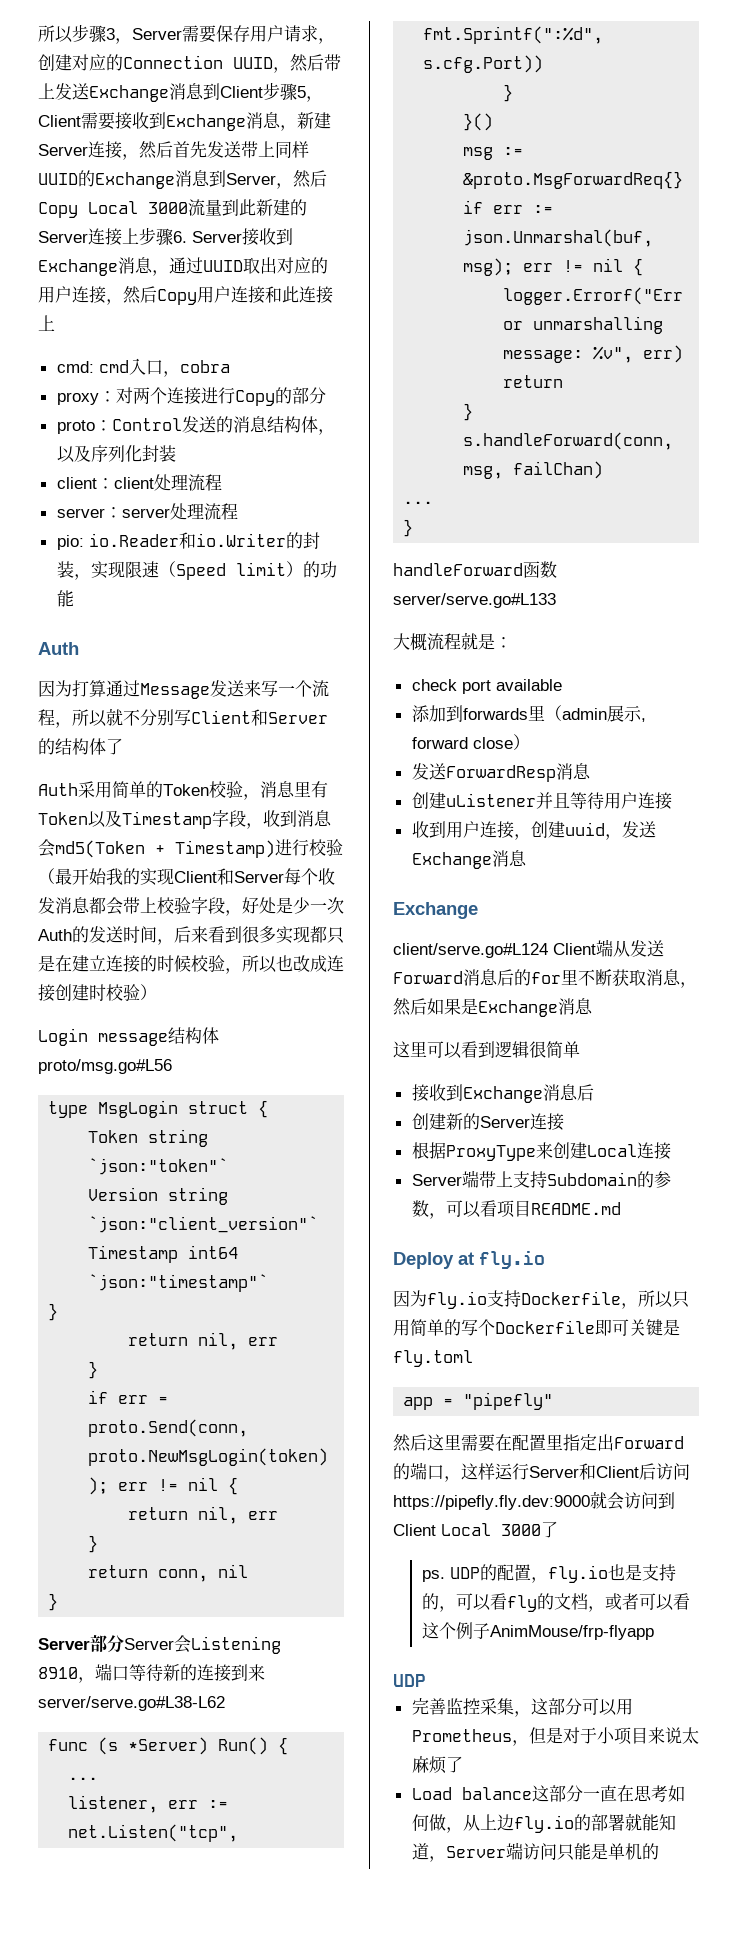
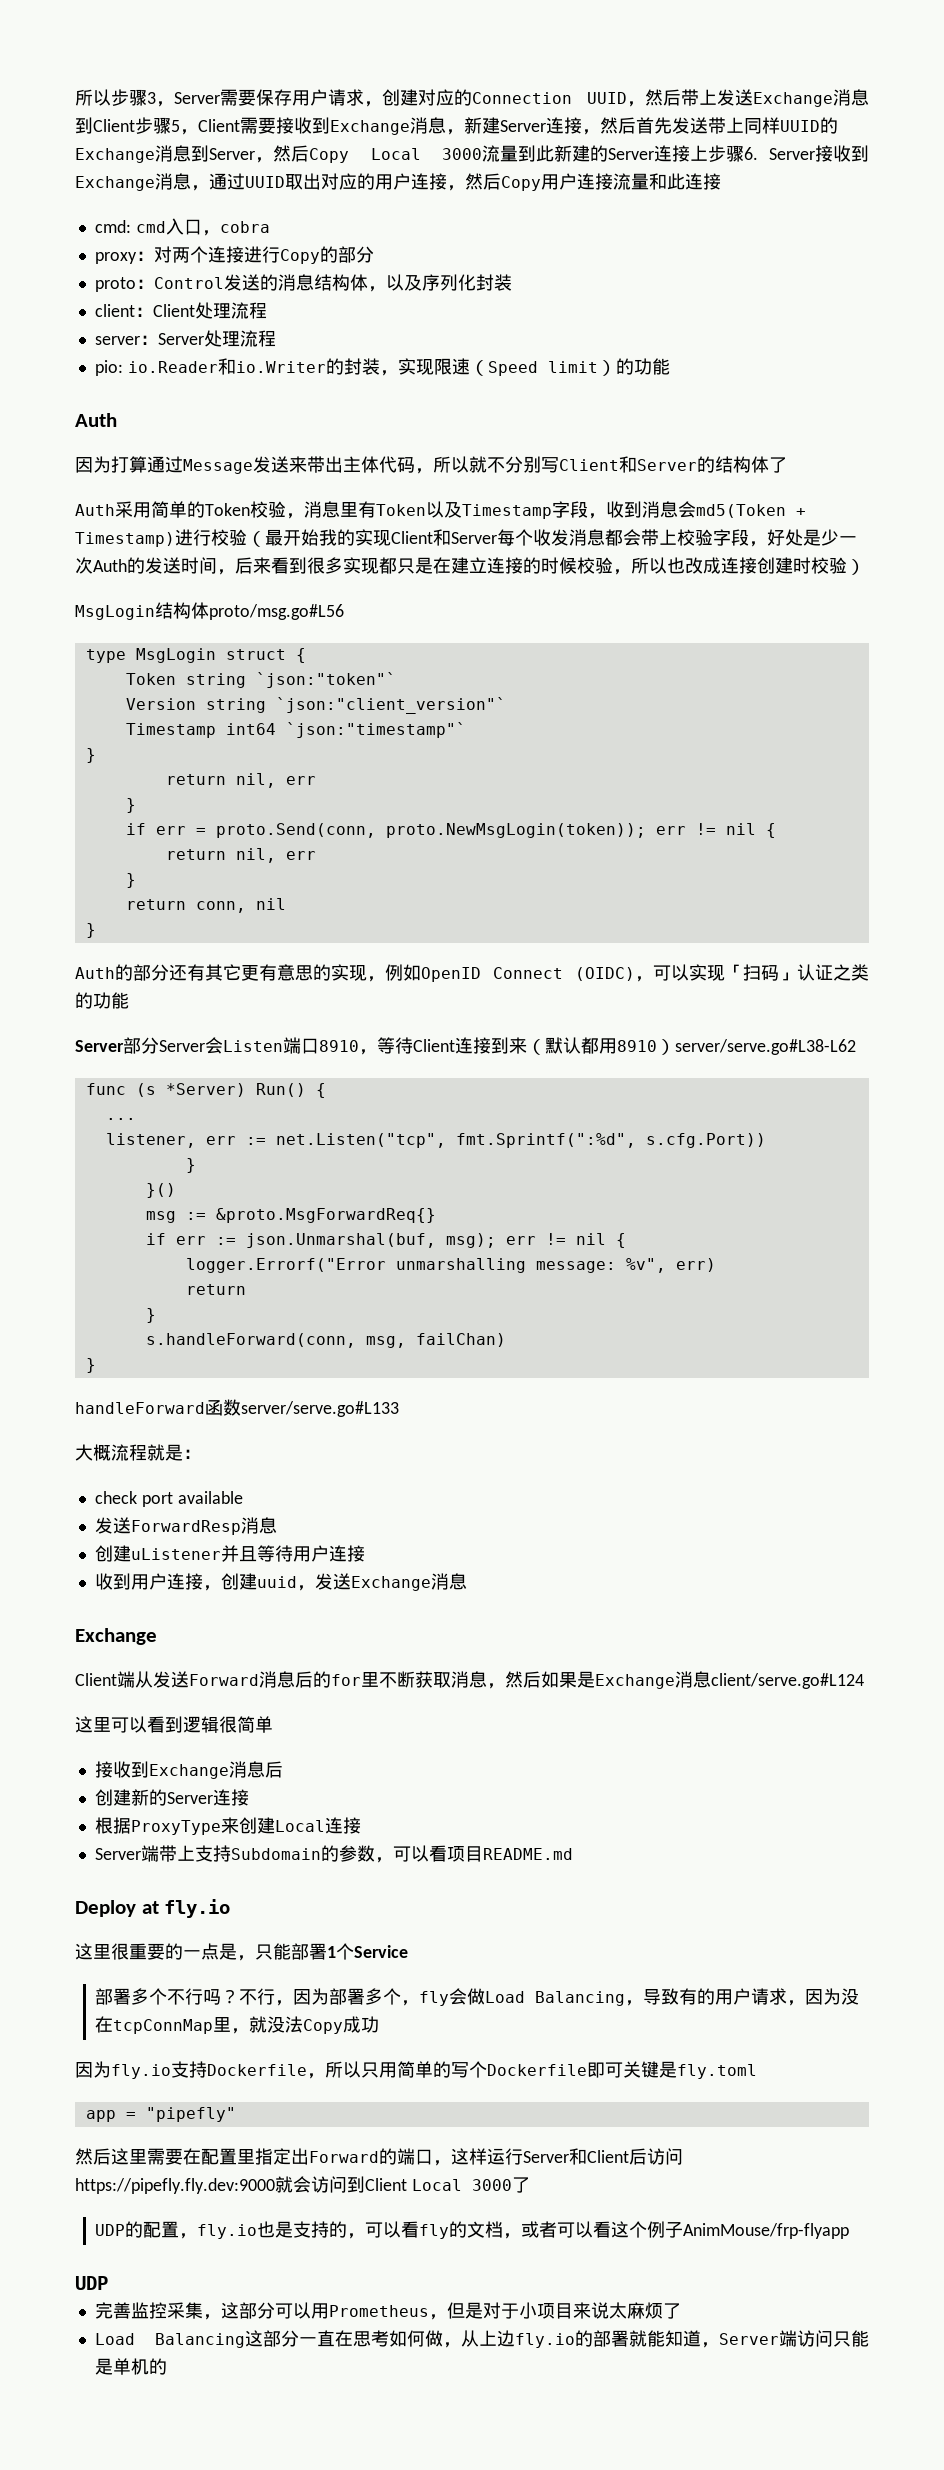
- 所以步骤3，Server需要保存用户请求，创建对应的Connection UUID，然后带上发送Exchange消息到Client步骤5，Client需要接收到Exchange消息，新建Server连接，然后首先发送带上同样UUID的Exchange消息到Server，然后Copy Local 3000流量到此新建的Server连接上步骤6. Server接收到Exchange消息，通过UUID取出对应的用户连接，然后Copy用户连接和此连接上
+ 所以步骤3，Server需要保存用户请求，创建对应的Connection UUID，然后带上发送Exchange消息到Client步骤5，Client需要接收到Exchange消息，新建Server连接，然后首先发送带上同样UUID的Exchange消息到Server，然后Copy Local 3000流量到此新建的Server连接上步骤6. Server接收到Exchange消息，通过UUID取出对应的用户连接，然后Copy用户连接流量和此连接
- client：client处理流程
+ client：Client处理流程
- server：server处理流程
+ server：Server处理流程
- 因为打算通过Message发送来写一个流程，所以就不分别写Client和Server的结构体了
+ 因为打算通过Message发送来带出主体代码，所以就不分别写Client和Server的结构体了
- Login message结构体proto/msg.go#L56
+ MsgLogin结构体proto/msg.go#L56
- Server部分Server会Listening 8910，端口等待新的连接到来server/serve.go#L38-L62
+ Auth的部分还有其它更有意思的实现，例如OpenID Connect (OIDC)，可以实现「扫码」认证之类的功能
+ Server部分Server会Listen端口8910，等待Client连接到来（默认都用8910）server/serve.go#L38-L62
  s.handleForward(conn, msg, failChan)
- ...
- 添加到forwards里（admin展示, forward close）
- client/serve.go#L124 Client端从发送Forward消息后的for里不断获取消息，然后如果是Exchange消息
+ Client端从发送Forward消息后的for里不断获取消息，然后如果是Exchange消息client/serve.go#L124
+ 这里很重要的一点是，只能部署1个Service
+ 部署多个不行吗？不行，因为部署多个，fly会做Load Balancing，导致有的用户请求，因为没在tcpConnMap里，就没法Copy成功
- ps.
- Load balance这部分一直在思考如何做，从上边fly.io的部署就能知道，Server端访问只能是单机的
+ Load Balancing这部分一直在思考如何做，从上边fly.io的部署就能知道，Server端访问只能是单机的

